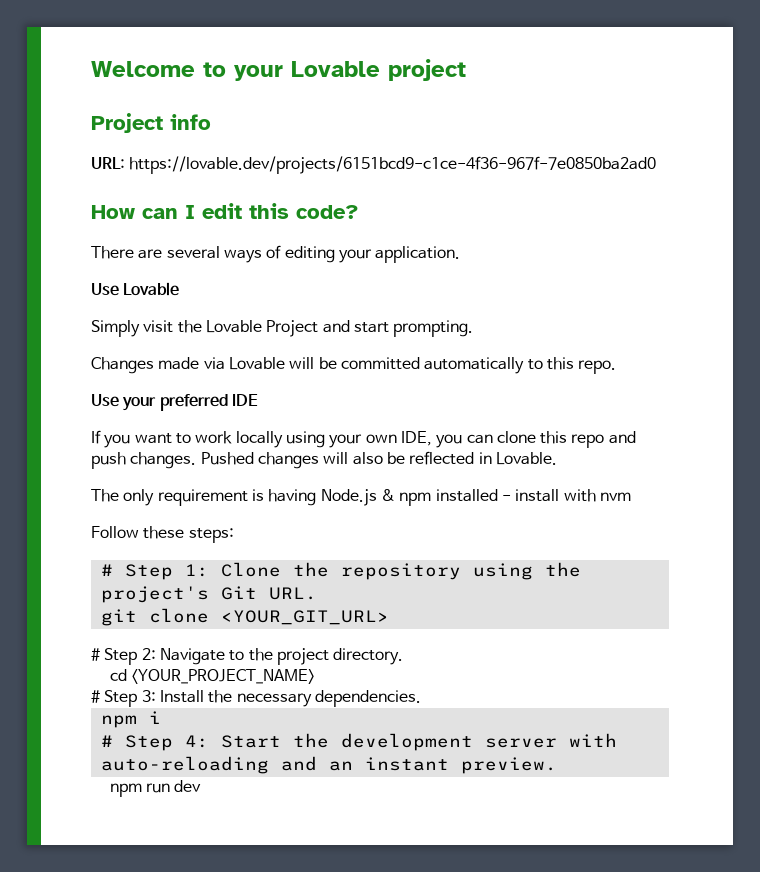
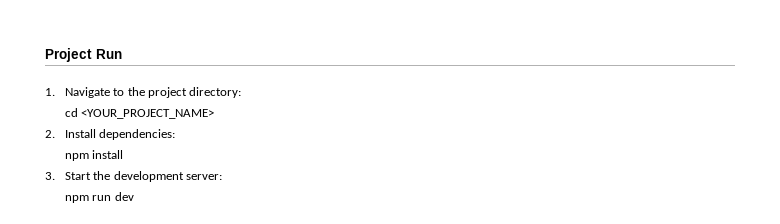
- Welcome to your Lovable project
- Project info
- URL: https://lovable.dev/projects/6151bcd9-c1ce-4f36-967f-7e0850ba2ad0
- How can I edit this code?
- There are several ways of editing your application.
- Use Lovable
- Simply visit the Lovable Project and start prompting.
- Changes made via Lovable will be committed automatically to this repo.
- Use your preferred IDE
- If you want to work locally using your own IDE, you can clone this repo and push changes. Pushed changes will also be reflected in Lovable.
- The only requirement is having Node.js & npm installed - install with nvm
- Follow these steps:
- # Step 1: Clone the repository using the project's Git URL.
- git clone <YOUR_GIT_URL>
- # Step 2: Navigate to the project directory.
+ Project Run
+ 1. Navigate to the project directory:
- # Step 3: Install the necessary dependencies.
- npm i
- # Step 4: Start the development server with auto-reloading and an instant preview.
+ 2. Install dependencies:
+ npm install
+ 3. Start the development server:

